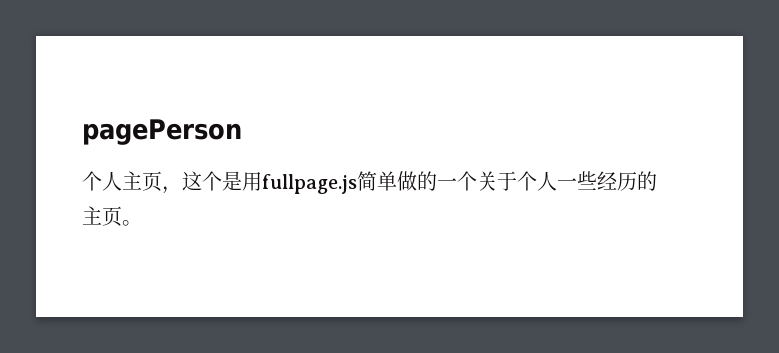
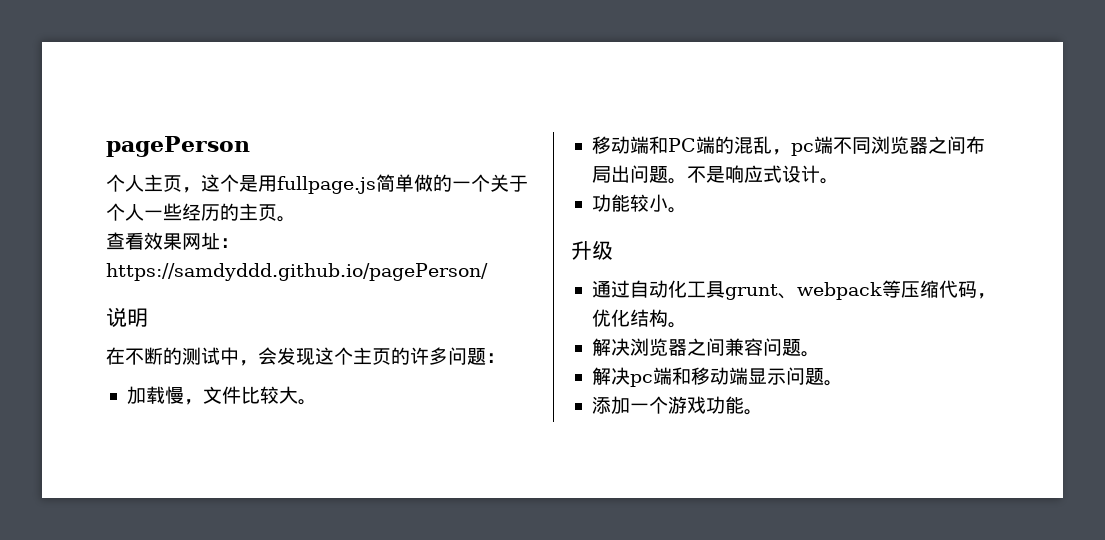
+ 查看效果网址：https://samdyddd.github.io/pagePerson/
+ 说明
+ 在不断的测试中，会发现这个主页的许多问题：
+ 加载慢，文件比较大。
+ 移动端和PC端的混乱，pc端不同浏览器之间布局出问题。不是响应式设计。
+ 功能较小。
+ 升级
+ 通过自动化工具grunt、webpack等压缩代码，优化结构。
+ 解决浏览器之间兼容问题。
+ 解决pc端和移动端显示问题。
+ 添加一个游戏功能。

